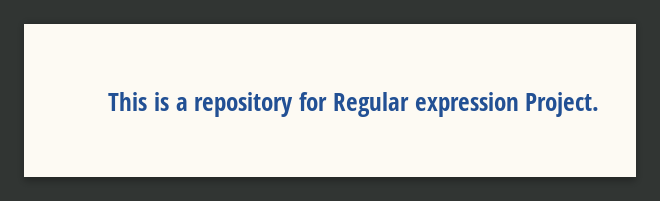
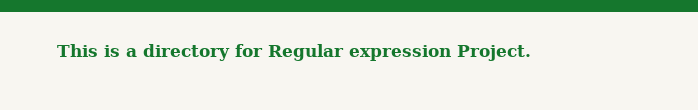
- This is a repository for Regular expression Project.
+ This is a directory for Regular expression Project.

